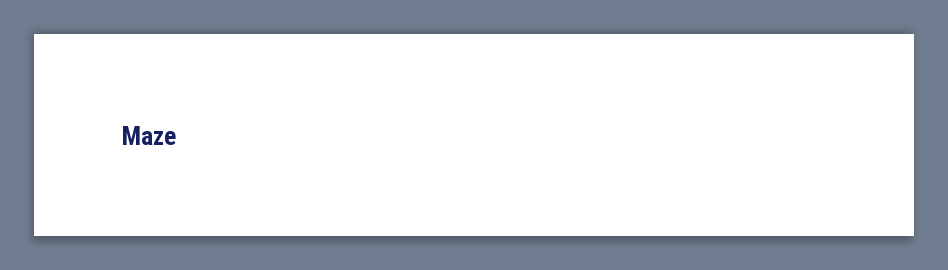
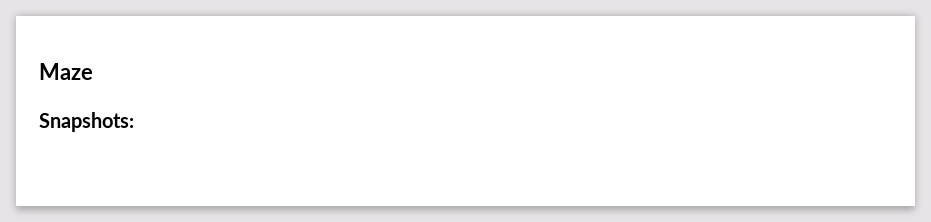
+ Snapshots:

